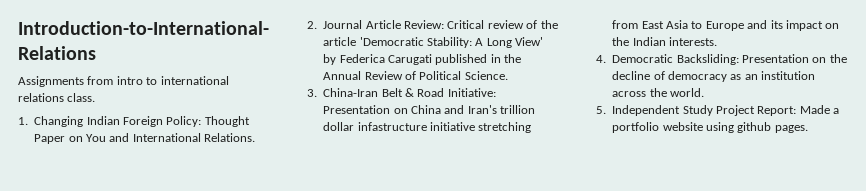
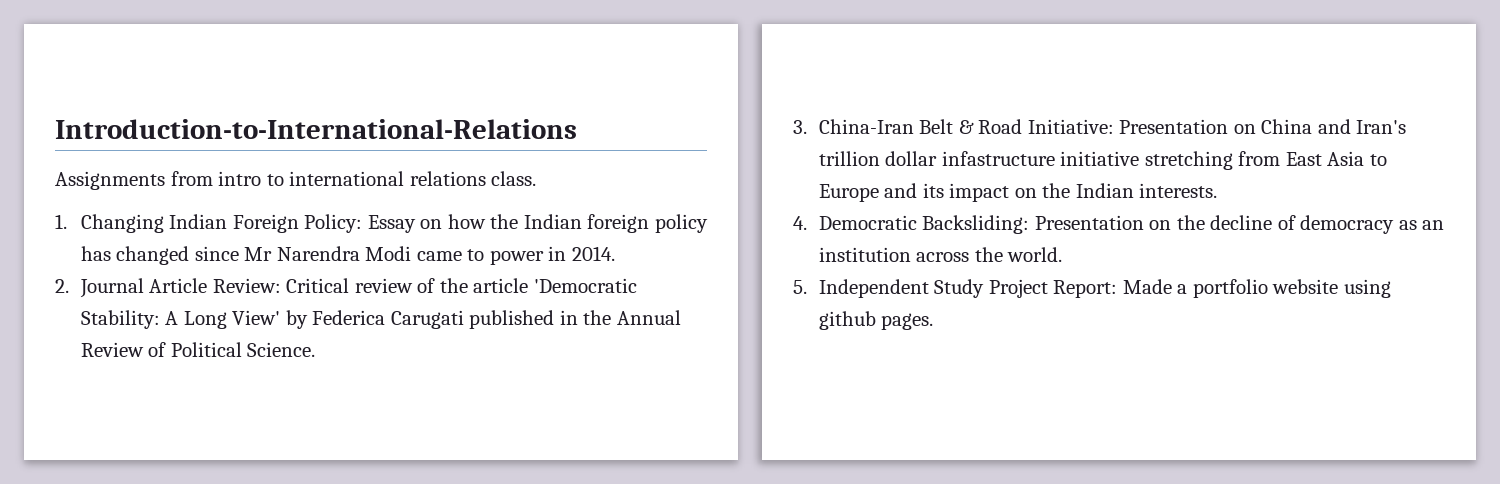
- 1. Changing Indian Foreign Policy: Thought Paper on You and International Relations.
+ 1. Changing Indian Foreign Policy: Essay on how the Indian foreign policy has changed since Mr Narendra Modi came to power in 2014.

